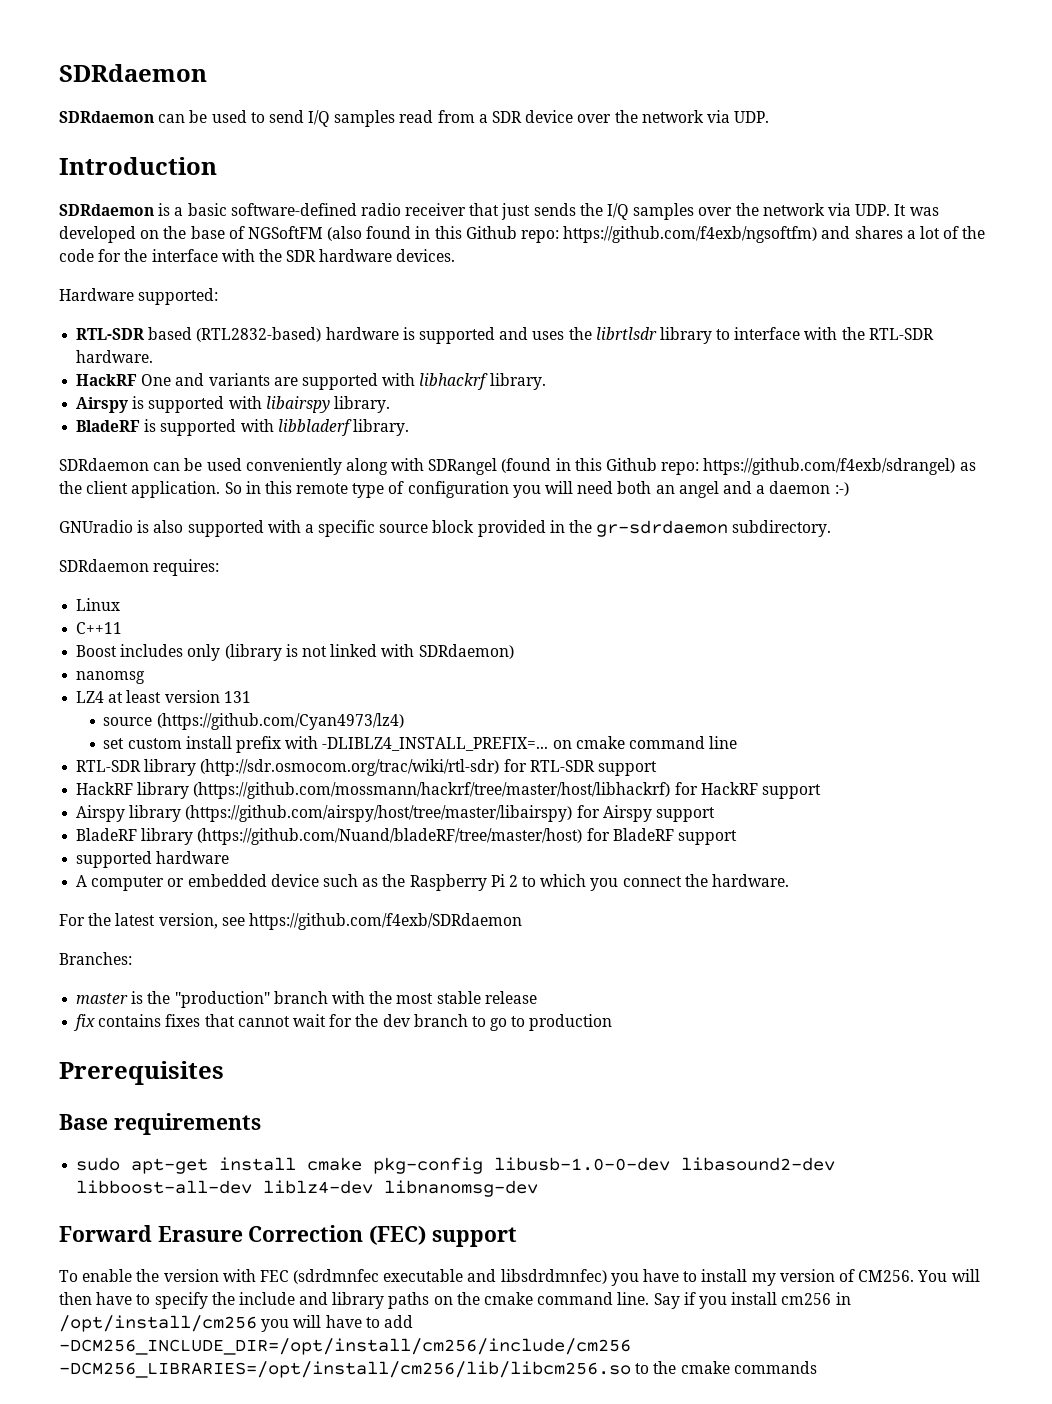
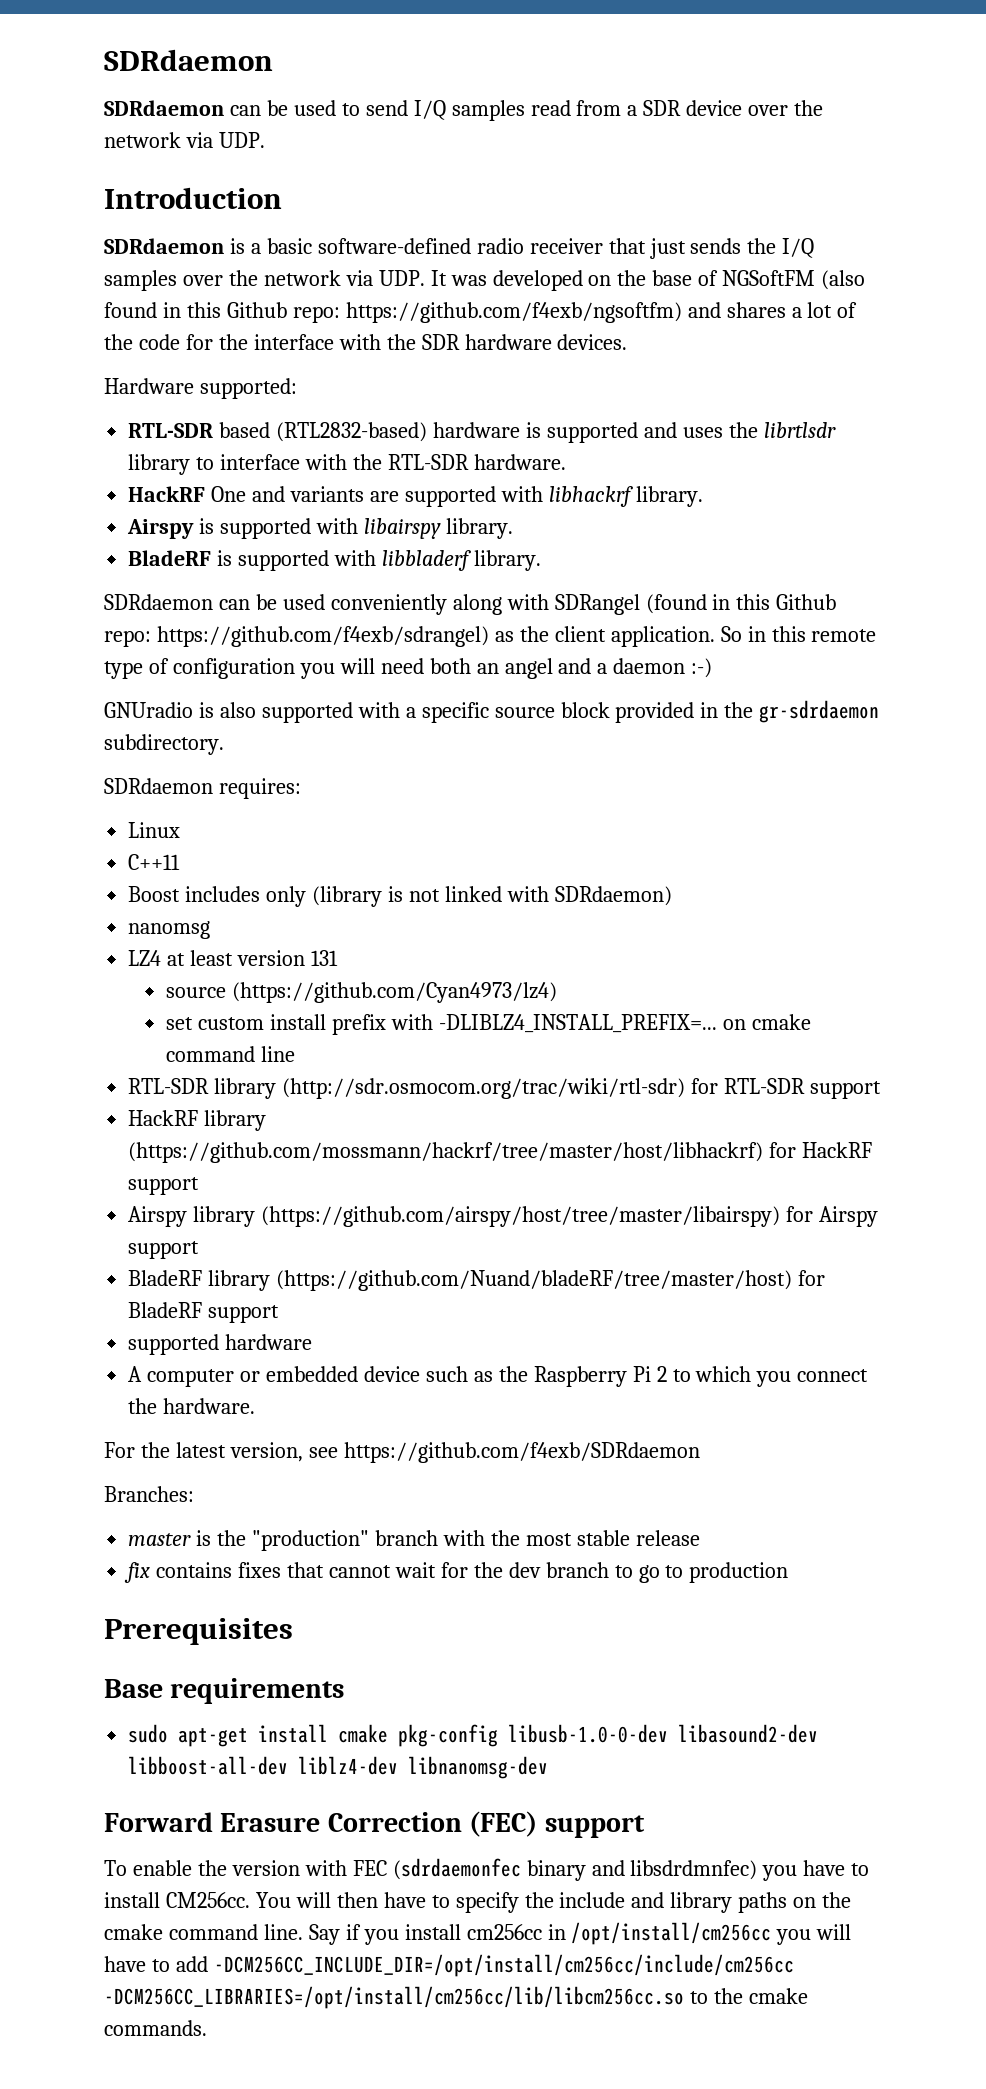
- To enable the version with FEC (sdrdmnfec executable and libsdrdmnfec) you have to install my version of CM256.
+ To enable the version with FEC (sdrdaemonfec binary and libsdrdmnfec) you have to install CM256cc.
- Say if you install cm256 in /opt/install/cm256 you will have to add -DCM256_INCLUDE_DIR=/opt/install/cm256/include/cm256 -DCM256_LIBRARIES=/opt/install/cm256/lib/libcm256.so to the cmake commands
+ Say if you install cm256cc in /opt/install/cm256cc you will have to add -DCM256CC_INCLUDE_DIR=/opt/install/cm256cc/include/cm256cc -DCM256CC_LIBRARIES=/opt/install/cm256cc/lib/libcm256cc.so to the cmake commands.

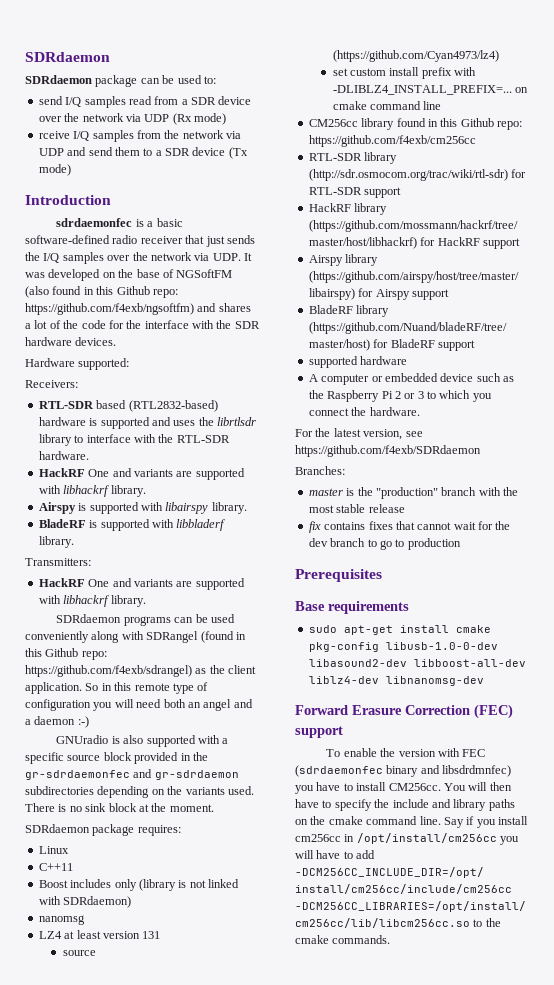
- SDRdaemon can be used to send I/Q samples read from a SDR device over the network via UDP.
+ SDRdaemon package can be used to:
+ send I/Q samples read from a SDR device over the network via UDP (Rx mode)
+ rceive I/Q samples from the network via UDP and send them to a SDR device (Tx mode)
- SDRdaemon is a basic software-defined radio receiver that just sends the I/Q samples over the network via UDP. It was developed on the base of NGSoftFM (also found in this Github repo: https://github.com/f4exb/ngsoftfm) and shares a lot of the code for the interface with the SDR hardware devices.
+ sdrdaemonfec is a basic software-defined radio receiver that just sends the I/Q samples over the network via UDP. It was developed on the base of NGSoftFM (also found in this Github repo: https://github.com/f4exb/ngsoftfm) and shares a lot of the code for the interface with the SDR hardware devices.
+ Receivers:
- SDRdaemon can be used conveniently along with SDRangel (found in this Github repo: https://github.com/f4exb/sdrangel) as the client application.
+ Transmitters:
+ HackRF One and variants are supported with libhackrf library.
+ SDRdaemon programs can be used conveniently along with SDRangel (found in this Github repo: https://github.com/f4exb/sdrangel) as the client application.
- GNUradio is also supported with a specific source block provided in the gr-sdrdaemon subdirectory.
- SDRdaemon requires:
+ GNUradio is also supported with a specific source block provided in the gr-sdrdaemonfec and gr-sdrdaemon subdirectories depending on the variants used. There is no sink block at the moment.
+ SDRdaemon package requires:
+ CM256cc library found in this Github repo: https://github.com/f4exb/cm256cc
- A computer or embedded device such as the Raspberry Pi 2 to which you connect the hardware.
+ A computer or embedded device such as the Raspberry Pi 2 or 3 to which you connect the hardware.

